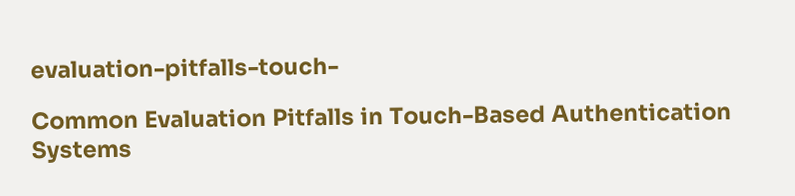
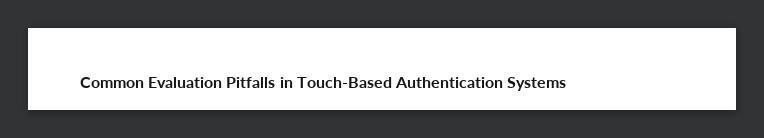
- evaluation-pitfalls-touch-

